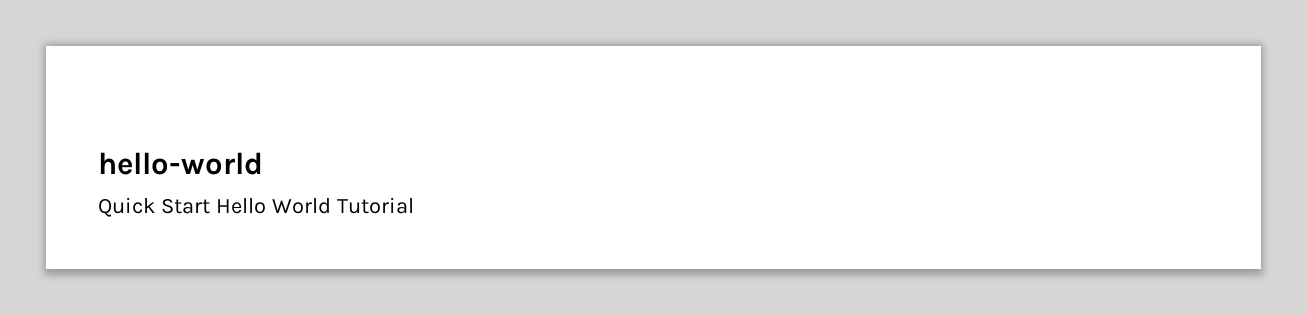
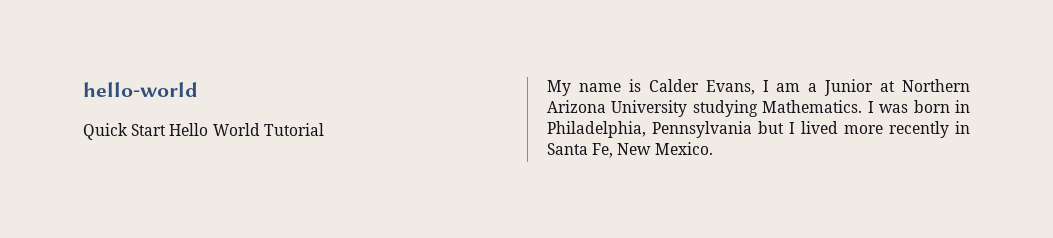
+ My name is Calder Evans, I am a Junior at Northern Arizona University studying Mathematics. I was born in Philadelphia, Pennsylvania but I lived more recently in Santa Fe, New Mexico.

